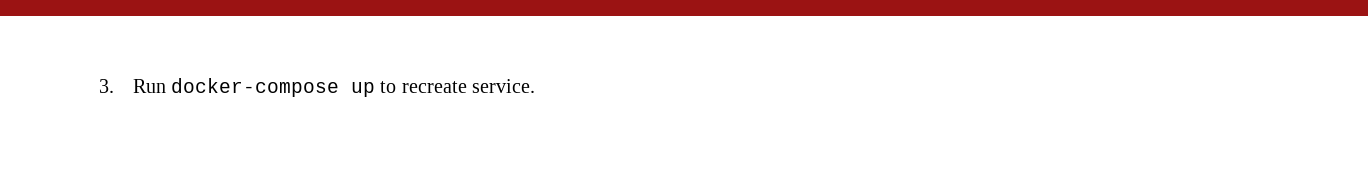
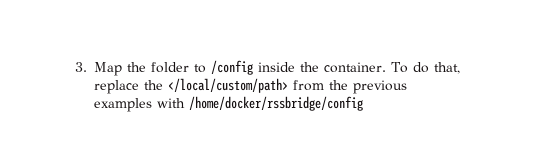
- 3. Run docker-compose up to recreate service.
+ 3. Map the folder to /config inside the container. To do that, replace the </local/custom/path> from the previous examples with /home/docker/rssbridge/config

